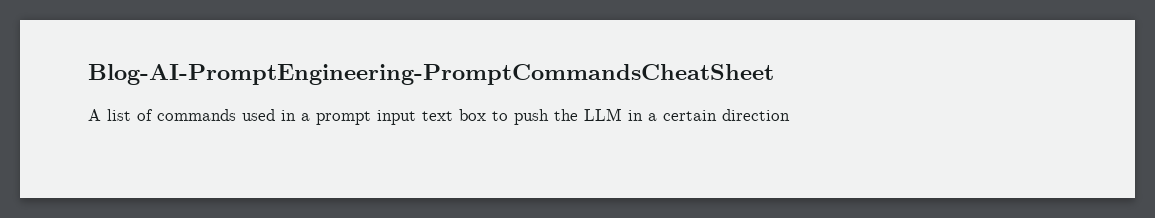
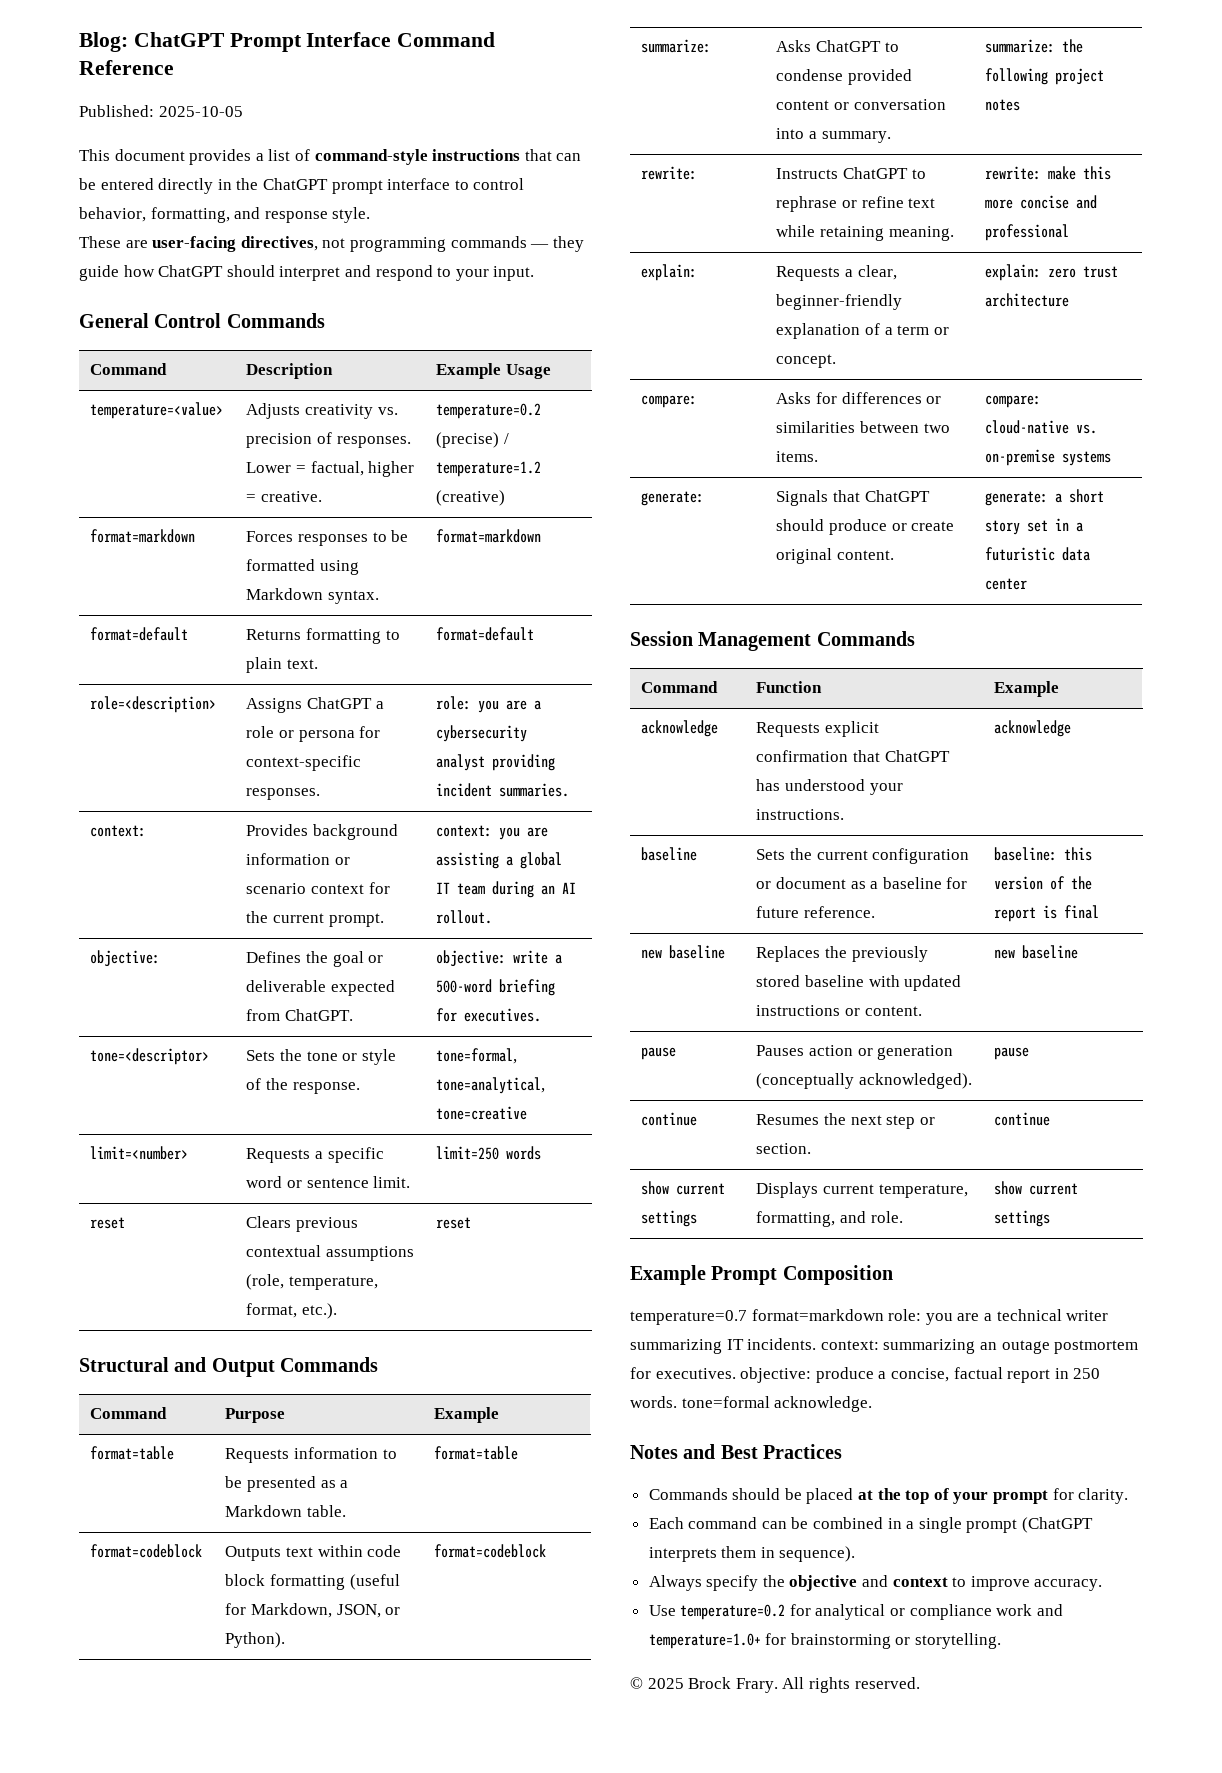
- Blog-AI-PromptEngineering-PromptCommandsCheatSheet
- A list of commands used in a prompt input text box to push the LLM in a certain direction
+ Blog: ChatGPT Prompt Interface Command Reference
+ Published: 2025-10-05
+ This document provides a list of command-style instructions that can be entered directly in the ChatGPT prompt interface to control behavior, formatting, and response style.
+ These are user-facing directives, not programming commands — they guide how ChatGPT should interpret and respond to your input.
+ General Control Commands
+ Command | Description | Example Usage
+ temperature=<value> | Adjusts creativity vs. precision of responses. Lower = factual, higher = creative. | temperature=0.2 (precise) / temperature=1.2 (creative)
+ format=markdown | Forces responses to be formatted using Markdown syntax. | format=markdown
+ format=default | Returns formatting to plain text. | format=default
+ role=<description> | Assigns ChatGPT a role or persona for context-specific responses. | role: you are a cybersecurity analyst providing incident summaries.
+ context: | Provides background information or scenario context for the current prompt. | context: you are assisting a global IT team during an AI rollout.
+ objective: | Defines the goal or deliverable expected from ChatGPT. | objective: write a 500-word briefing for executives.
+ tone=<descriptor> | Sets the tone or style of the response. | tone=formal, tone=analytical, tone=creative
+ limit=<number> | Requests a specific word or sentence limit. | limit=250 words
+ reset | Clears previous contextual assumptions (role, temperature, format, etc.). | reset
+ Structural and Output Commands
+ Command | Purpose | Example
+ format=table | Requests information to be presented as a Markdown table. | format=table
+ format=codeblock | Outputs text within code block formatting (useful for Markdown, JSON, or Python). | format=codeblock
+ summarize: | Asks ChatGPT to condense provided content or conversation into a summary. | summarize: the following project notes
+ rewrite: | Instructs ChatGPT to rephrase or refine text while retaining meaning. | rewrite: make this more concise and professional
+ explain: | Requests a clear, beginner-friendly explanation of a term or concept. | explain: zero trust architecture
+ compare: | Asks for differences or similarities between two items. | compare: cloud-native vs. on-premise systems
+ generate: | Signals that ChatGPT should produce or create original content. | generate: a short story set in a futuristic data center
+ Session Management Commands
+ Command | Function | Example
+ acknowledge | Requests explicit confirmation that ChatGPT has understood your instructions. | acknowledge
+ baseline | Sets the current configuration or document as a baseline for future reference. | baseline: this version of the report is final
+ new baseline | Replaces the previously stored baseline with updated instructions or content. | new baseline
+ pause | Pauses action or generation (conceptually acknowledged). | pause
+ continue | Resumes the next step or section. | continue
+ show current settings | Displays current temperature, formatting, and role. | show current settings
+ Example Prompt Composition
+ temperature=0.7 format=markdown role: you are a technical writer summarizing IT incidents. context: summarizing an outage postmortem for executives. objective: produce a concise, factual report in 250 words. tone=formal acknowledge.
+ Notes and Best Practices
+ Commands should be placed at the top of your prompt for clarity.
+ Each command can be combined in a single prompt (ChatGPT interprets them in sequence).
+ Always specify the objective and context to improve accuracy.
+ Use temperature=0.2 for analytical or compliance work and temperature=1.0+ for brainstorming or storytelling.
+ © 2025 Brock Frary. All rights reserved.

